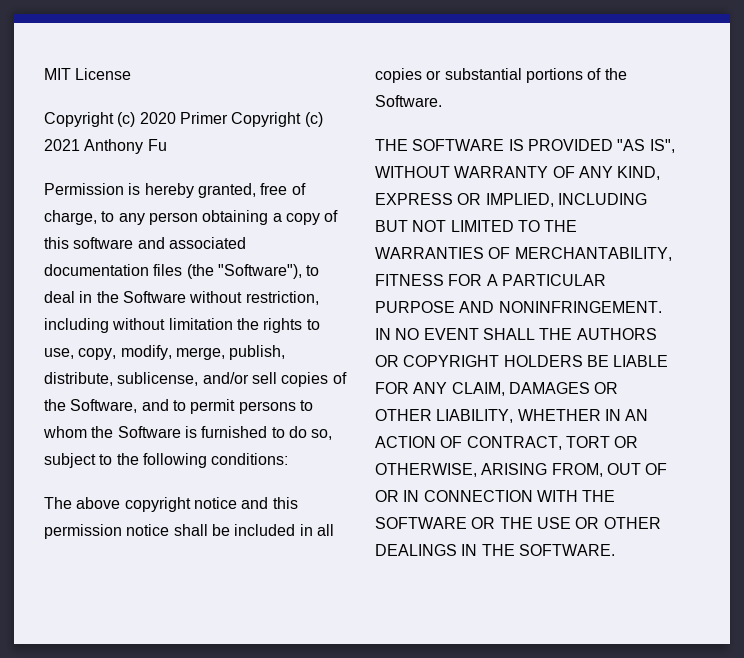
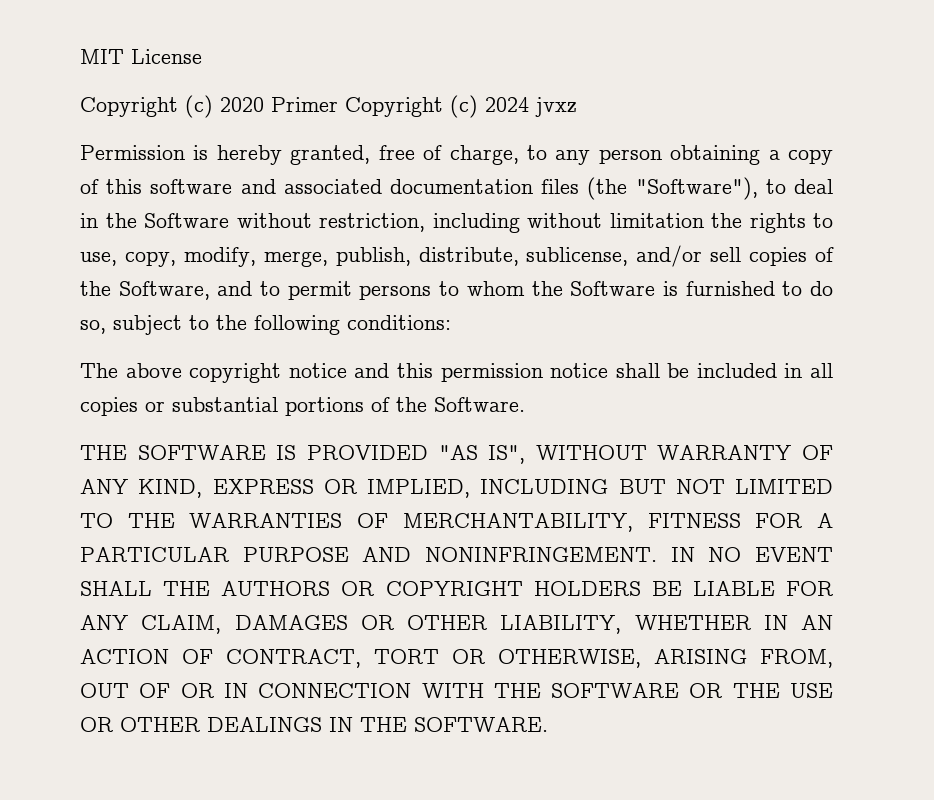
- Copyright (c) 2020 Primer Copyright (c) 2021 Anthony Fu
+ Copyright (c) 2020 Primer Copyright (c) 2024 jvxz

